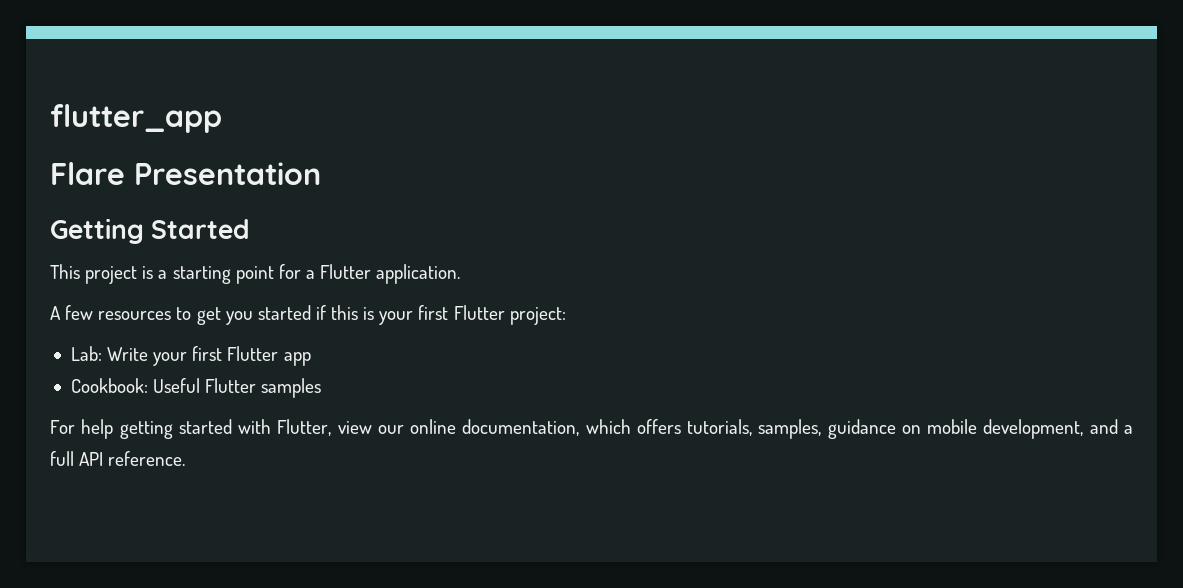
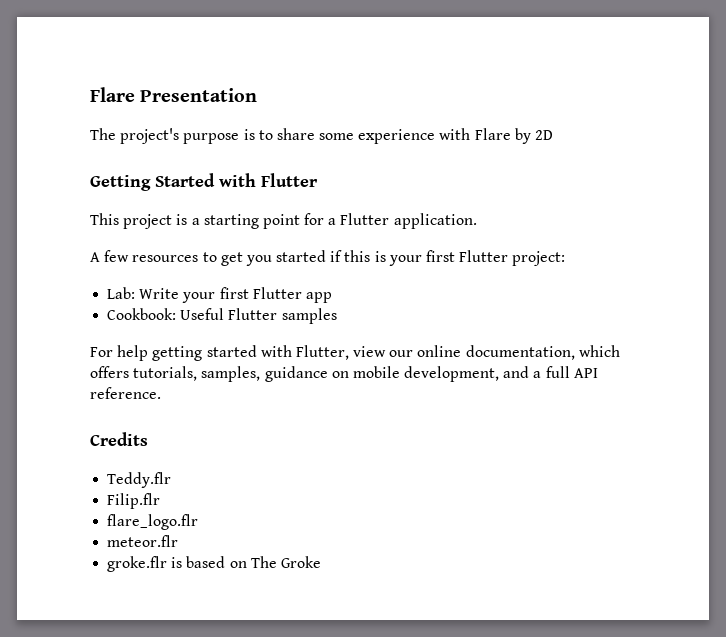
- flutter_app
+ The project's purpose is to share some experience with Flare by 2D
- Getting Started
+ Getting Started with Flutter
+ Credits
+ Teddy.flr
+ Filip.flr
+ flare_logo.flr
+ meteor.flr
+ groke.flr is based on The Groke

